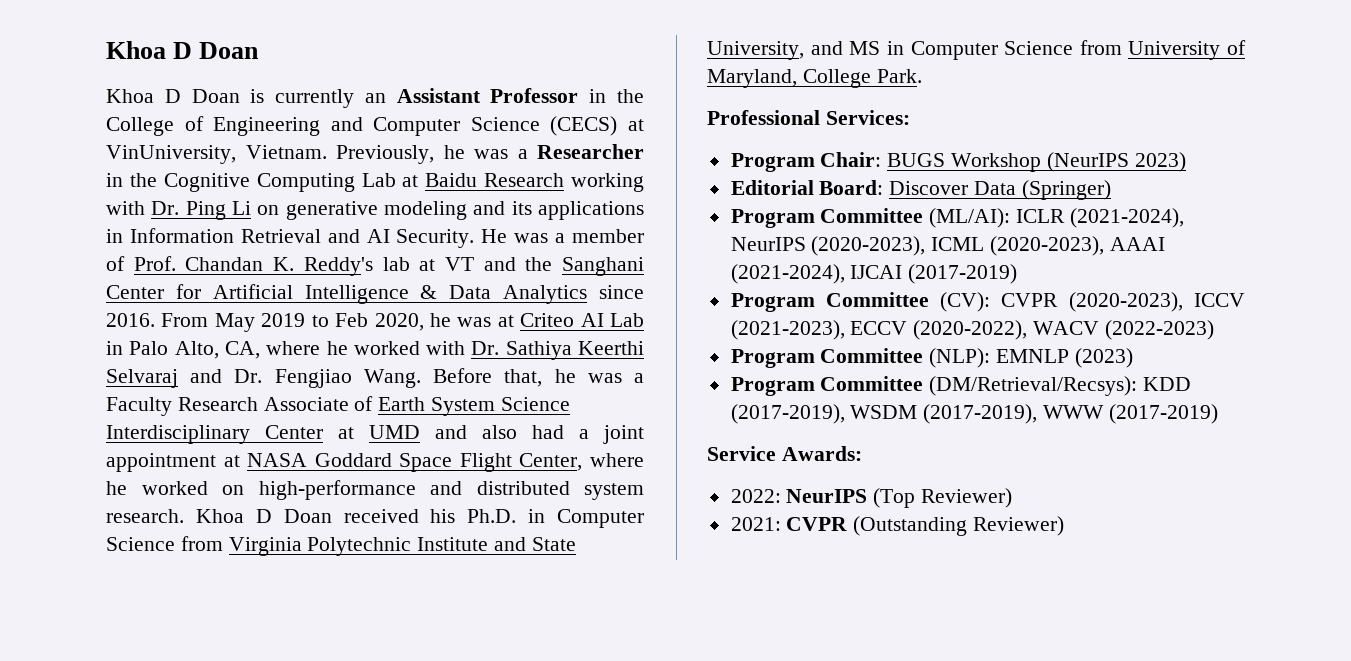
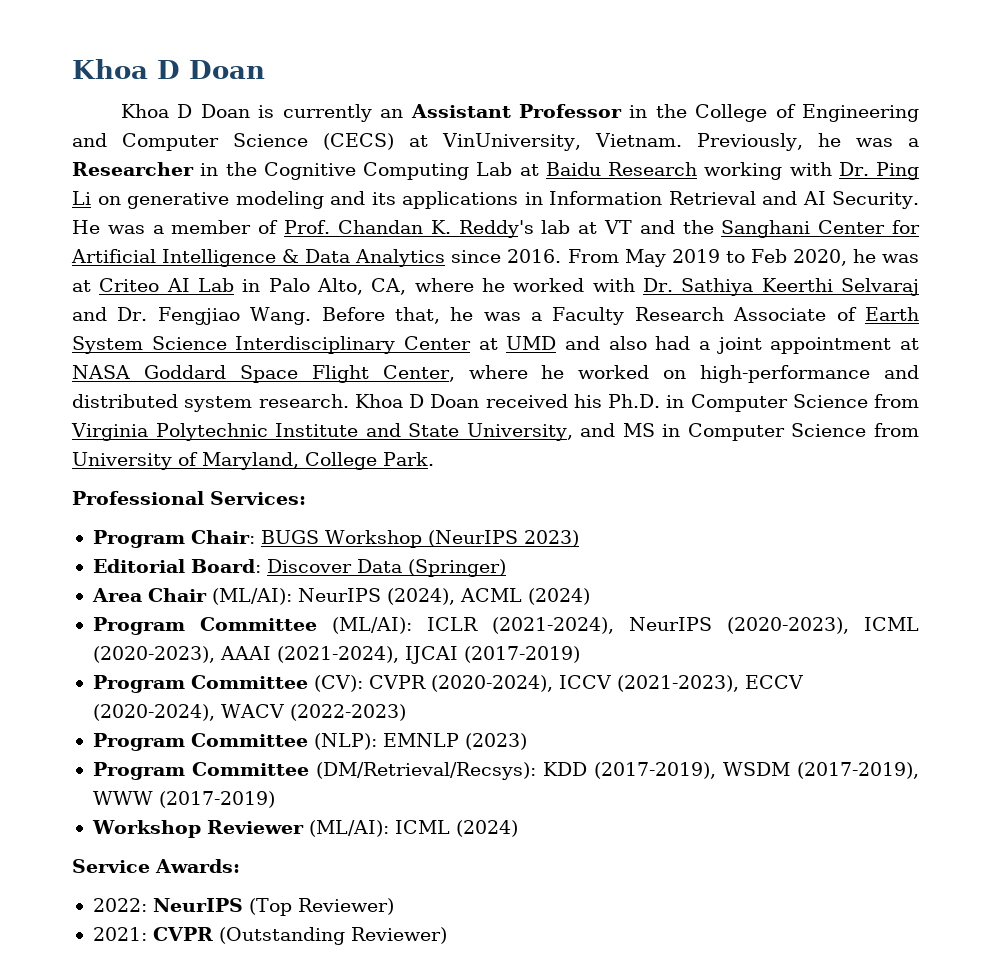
+ Area Chair (ML/AI): NeurIPS (2024), ACML (2024)
- Program Committee (CV): CVPR (2020-2023), ICCV (2021-2023), ECCV (2020-2022), WACV (2022-2023)
+ Program Committee (CV): CVPR (2020-2024), ICCV (2021-2023), ECCV (2020-2024), WACV (2022-2023)
+ Workshop Reviewer (ML/AI): ICML (2024)

